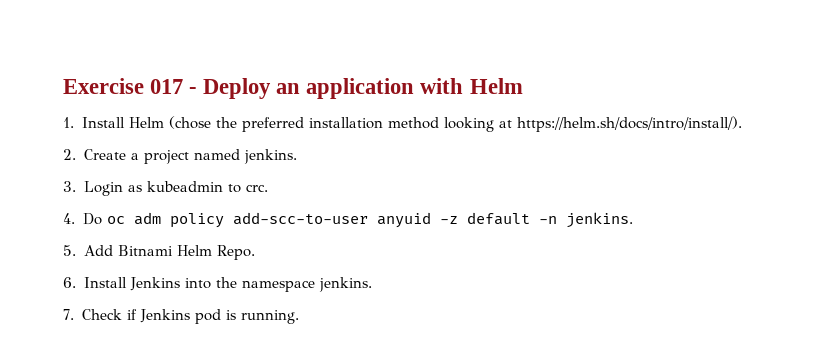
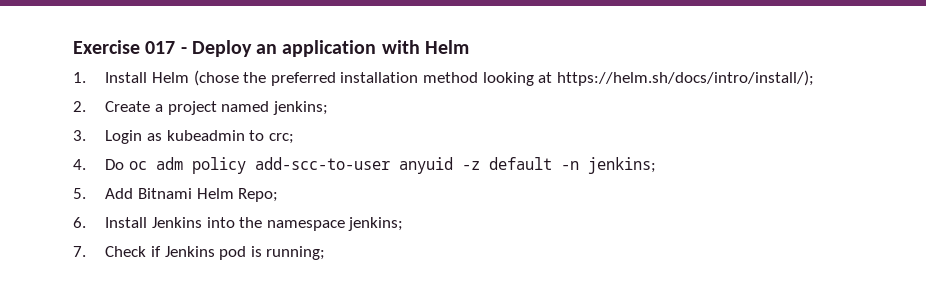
- 1. Install Helm (chose the preferred installation method looking at https://helm.sh/docs/intro/install/).
+ 1. Install Helm (chose the preferred installation method looking at https://helm.sh/docs/intro/install/);
- 2. Create a project named jenkins.
+ 2. Create a project named jenkins;
- 3. Login as kubeadmin to crc.
+ 3. Login as kubeadmin to crc;
- 4. Do oc adm policy add-scc-to-user anyuid -z default -n jenkins.
+ 4. Do oc adm policy add-scc-to-user anyuid -z default -n jenkins;
- 5. Add Bitnami Helm Repo.
+ 5. Add Bitnami Helm Repo;
- 6. Install Jenkins into the namespace jenkins.
+ 6. Install Jenkins into the namespace jenkins;
- 7. Check if Jenkins pod is running.
+ 7. Check if Jenkins pod is running;

